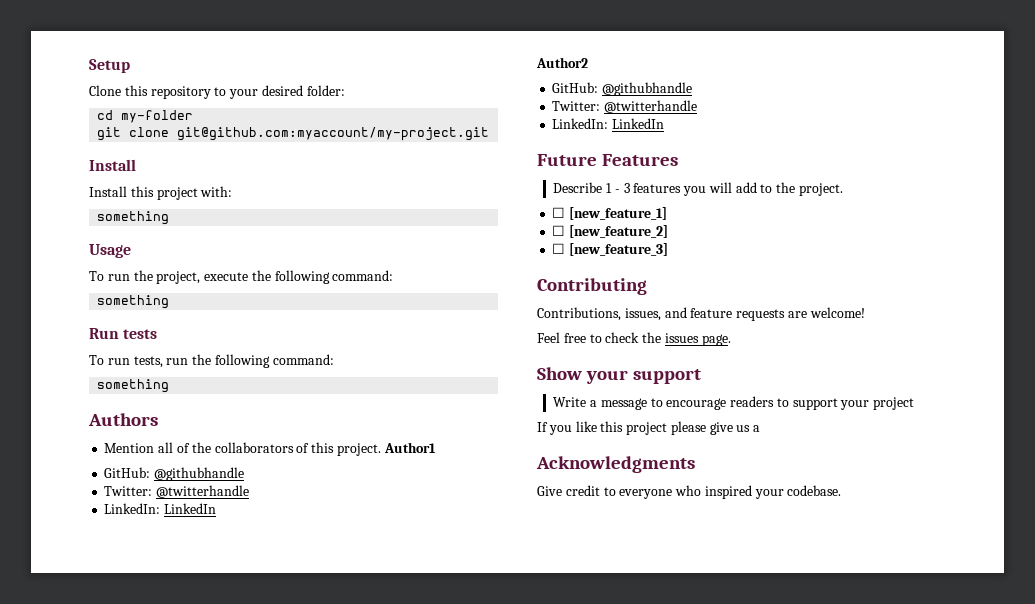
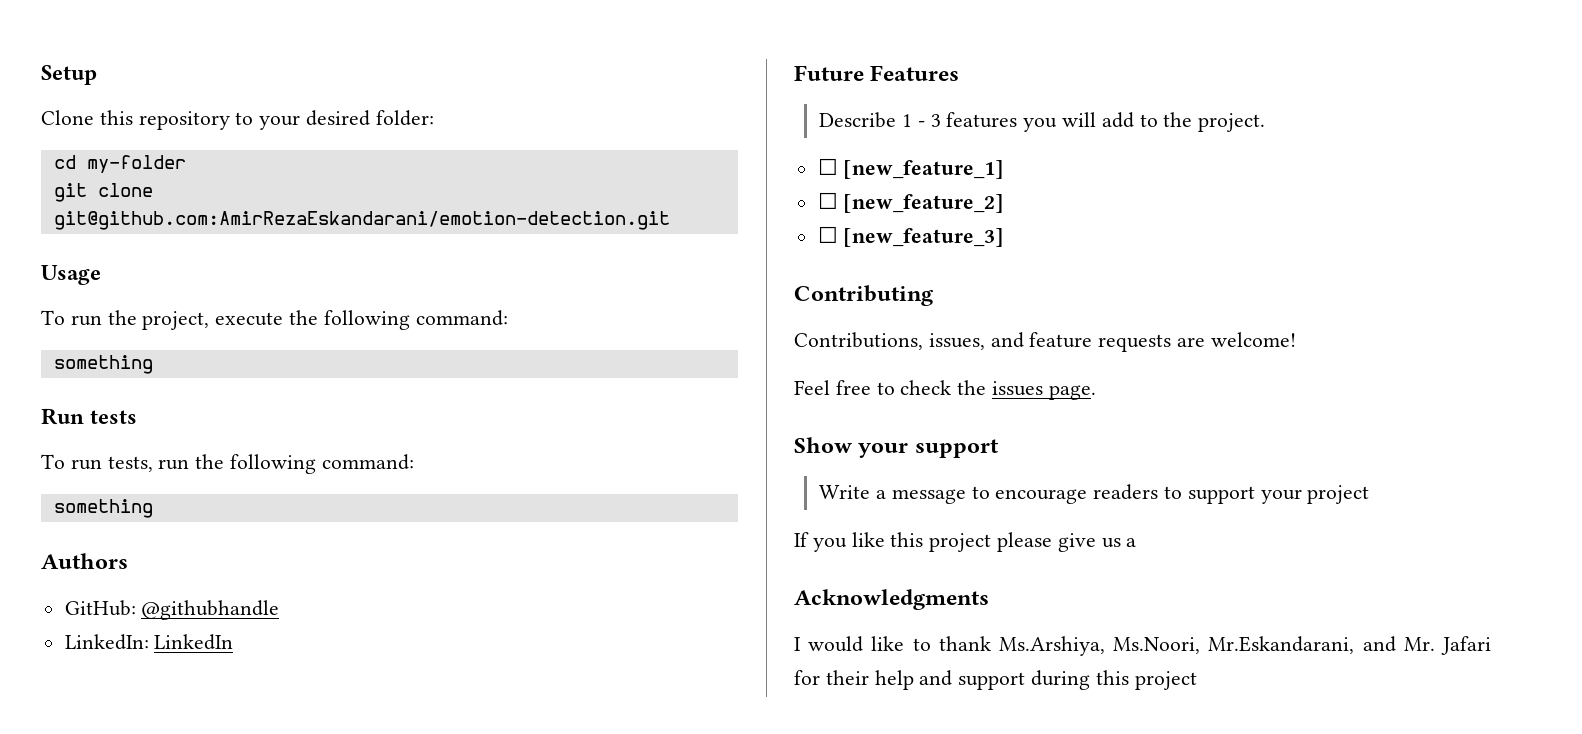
- git clone git@github.com:myaccount/my-project.git
- Install
- Install this project with:
- something
+ git clone git@github.com:AmirRezaEskandarani/emotion-detection.git
- Mention all of the collaborators of this project. Author1
  GitHub: @githubhandle
- Twitter: @twitterhandle
- LinkedIn: LinkedIn
- Author2
- GitHub: @githubhandle
- Twitter: @twitterhandle
- Give credit to everyone who inspired your codebase.
+ I would like to thank Ms.Arshiya, Ms.Noori, Mr.Eskandarani, and Mr. Jafari for their help and support during this project

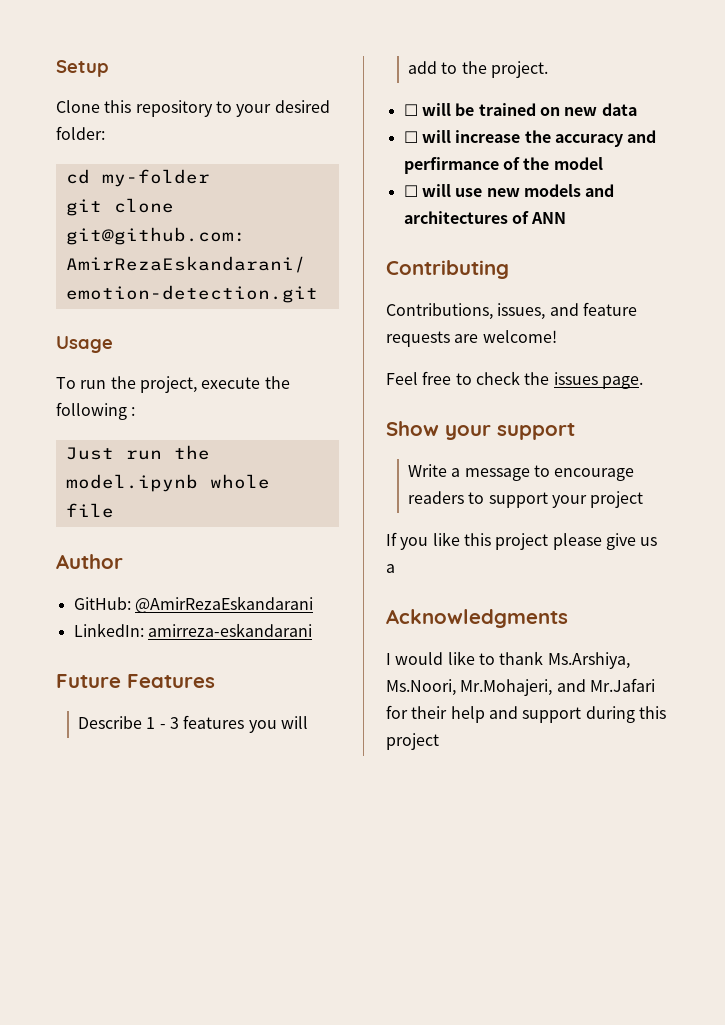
- To run the project, execute the following command:
- something
- Run tests
- To run tests, run the following command:
- something
- Authors
+ To run the project, execute the following :
+ Just run the model.ipynb whole file
+ Author
- GitHub: @githubhandle
+ GitHub: @AmirRezaEskandarani
- LinkedIn: LinkedIn
+ LinkedIn: amirreza-eskandarani
- ☐ [new_feature_1]
- ☐ [new_feature_2]
- ☐ [new_feature_3]
+ ☐ will be trained on new data
+ ☐ will increase the accuracy and perfirmance of the model
+ ☐ will use new models and architectures of ANN
- I would like to thank Ms.Arshiya, Ms.Noori, Mr.Eskandarani, and Mr. Jafari for their help and support during this project
+ I would like to thank Ms.Arshiya, Ms.Noori, Mr.Mohajeri, and Mr.Jafari for their help and support during this project

